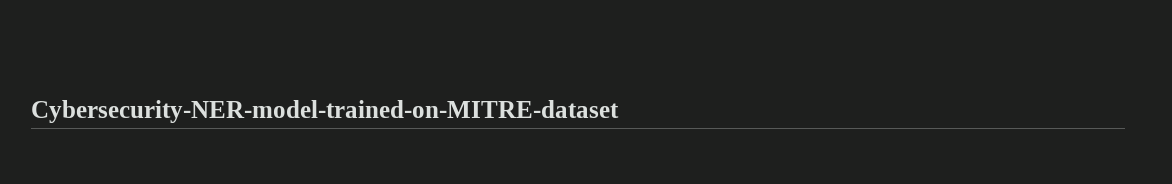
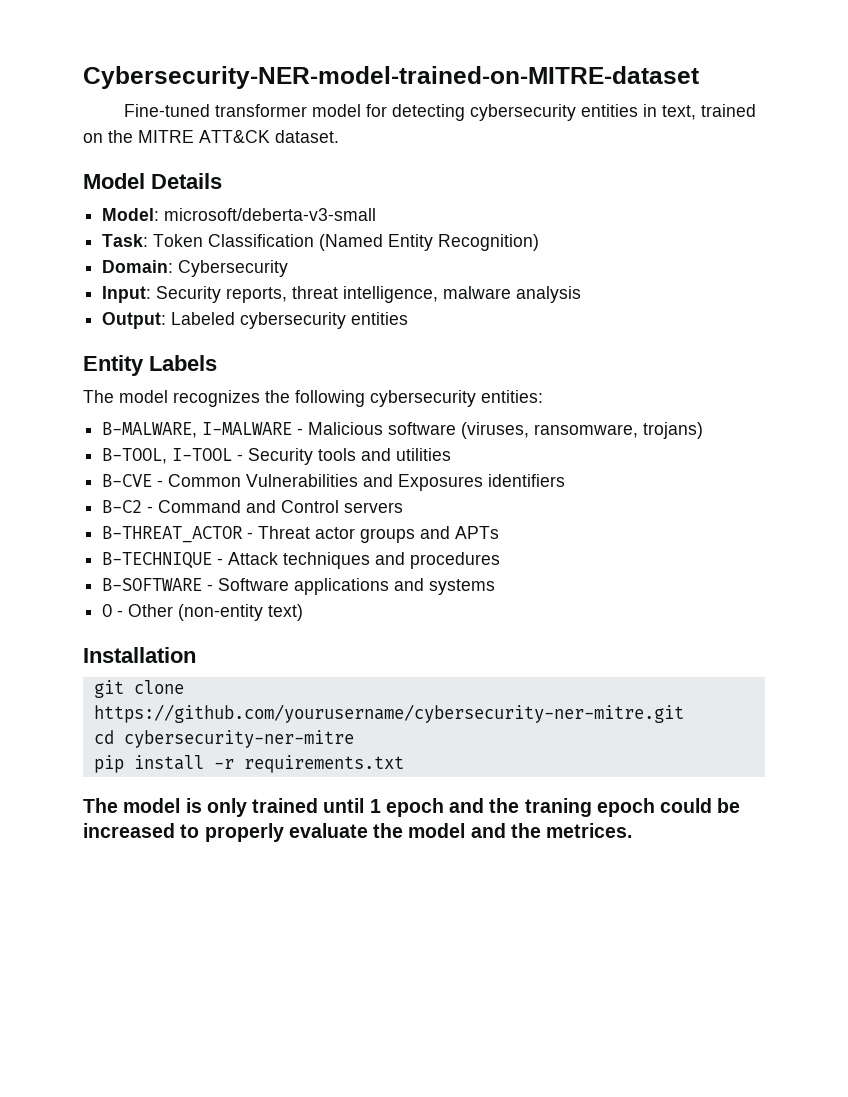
+ Fine-tuned transformer model for detecting cybersecurity entities in text, trained on the MITRE ATT&CK dataset.
+ Model Details
+ Model: microsoft/deberta-v3-small
+ Task: Token Classification (Named Entity Recognition)
+ Domain: Cybersecurity
+ Input: Security reports, threat intelligence, malware analysis
+ Output: Labeled cybersecurity entities
+ Entity Labels
+ The model recognizes the following cybersecurity entities:
+ B-MALWARE, I-MALWARE - Malicious software (viruses, ransomware, trojans)
+ B-TOOL, I-TOOL - Security tools and utilities
+ B-CVE - Common Vulnerabilities and Exposures identifiers
+ B-C2 - Command and Control servers
+ B-THREAT_ACTOR - Threat actor groups and APTs
+ B-TECHNIQUE - Attack techniques and procedures
+ B-SOFTWARE - Software applications and systems
+ O - Other (non-entity text)
+ Installation
+ git clone https://github.com/yourusername/cybersecurity-ner-mitre.git
+ cd cybersecurity-ner-mitre
+ pip install -r requirements.txt
+ The model is only trained until 1 epoch and the traning epoch could be increased to properly evaluate the model and the metrices.

